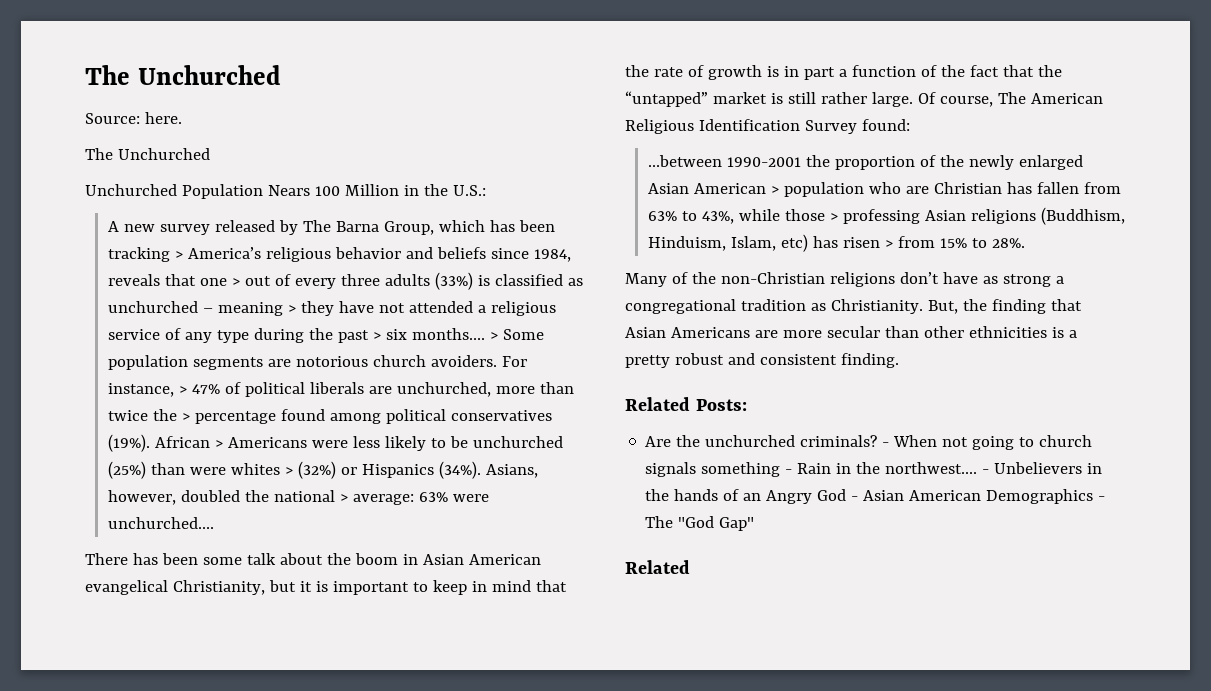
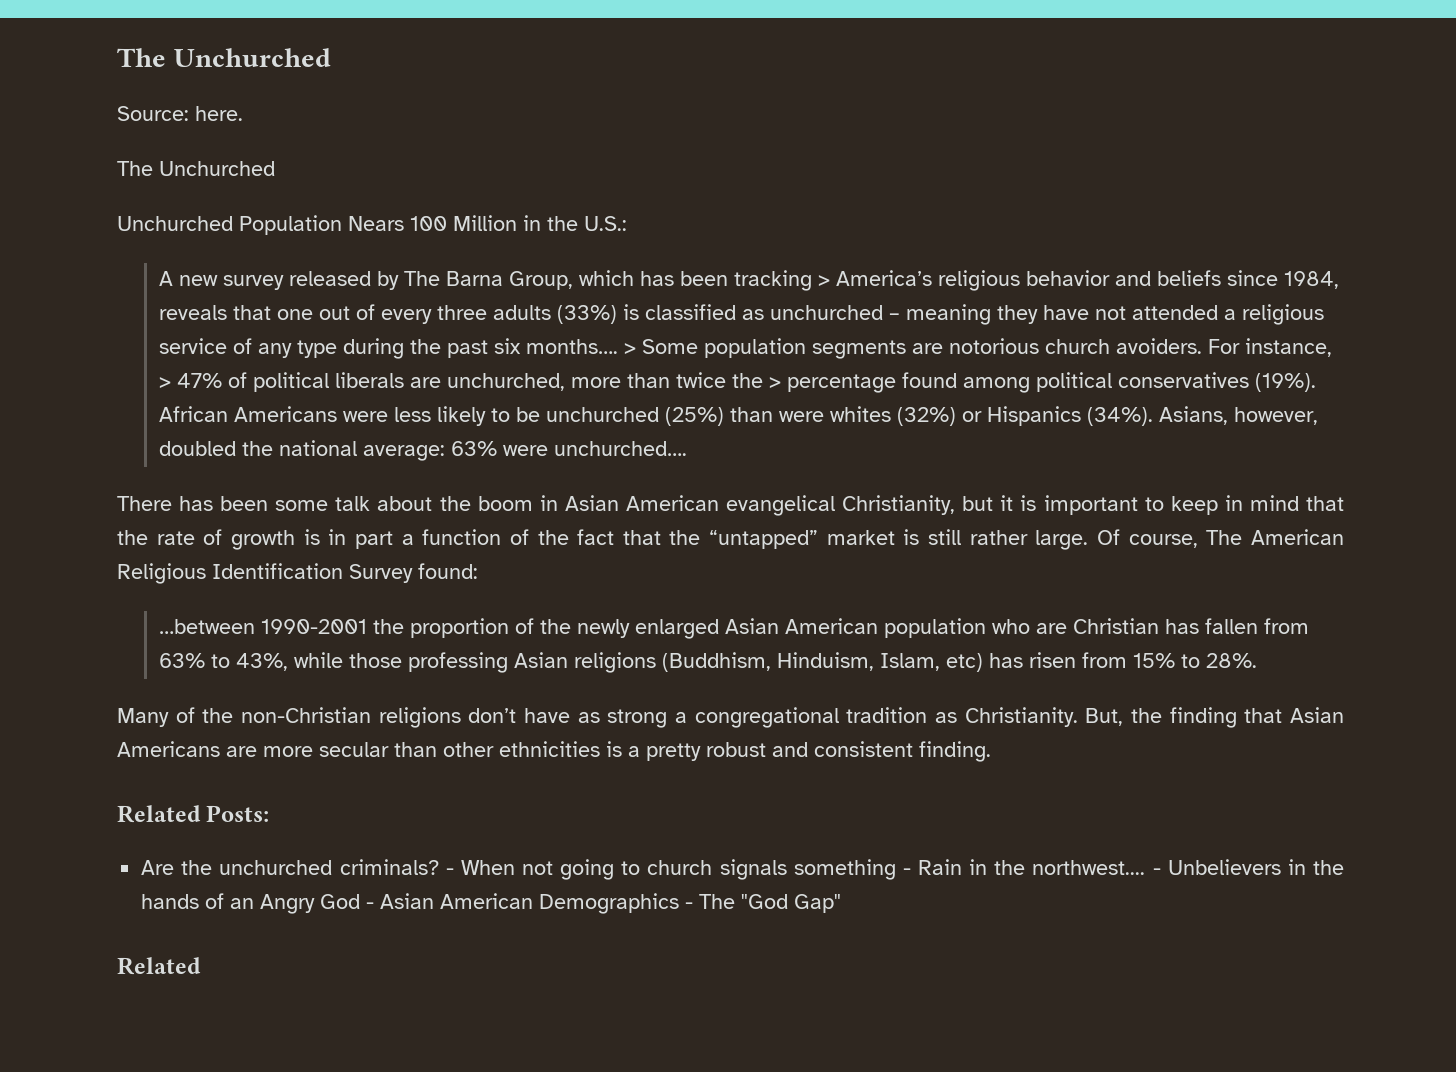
- A new survey released by The Barna Group, which has been tracking > America’s religious behavior and beliefs since 1984, reveals that one > out of every three adults (33%) is classified as unchurched – meaning > they have not attended a religious service of any type during the past > six months….
+ A new survey released by The Barna Group, which has been tracking > America’s religious behavior and beliefs since 1984, reveals that one out of every three adults (33%) is classified as unchurched – meaning they have not attended a religious service of any type during the past six months….
- African > Americans were less likely to be unchurched (25%) than were whites > (32%) or Hispanics (34%).
+ African Americans were less likely to be unchurched (25%) than were whites (32%) or Hispanics (34%).
- Asians, however, doubled the national > average: 63% were unchurched….
+ Asians, however, doubled the national average: 63% were unchurched….
- …between 1990-2001 the proportion of the newly enlarged Asian American > population who are Christian has fallen from 63% to 43%, while those > professing Asian religions (Buddhism, Hinduism, Islam, etc) has risen > from 15% to 28%.
+ …between 1990-2001 the proportion of the newly enlarged Asian American population who are Christian has fallen from 63% to 43%, while those professing Asian religions (Buddhism, Hinduism, Islam, etc) has risen from 15% to 28%.

